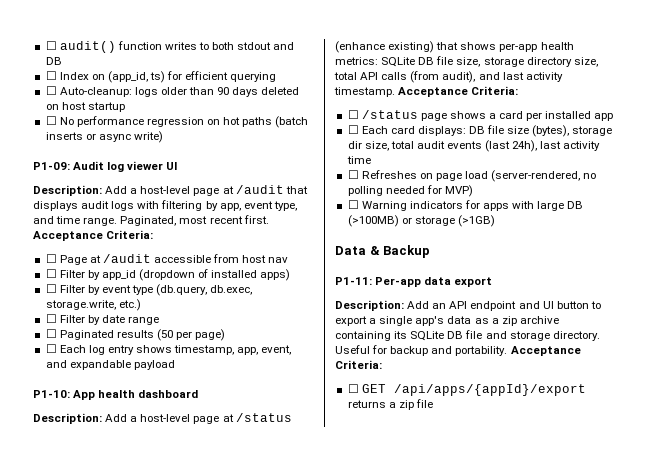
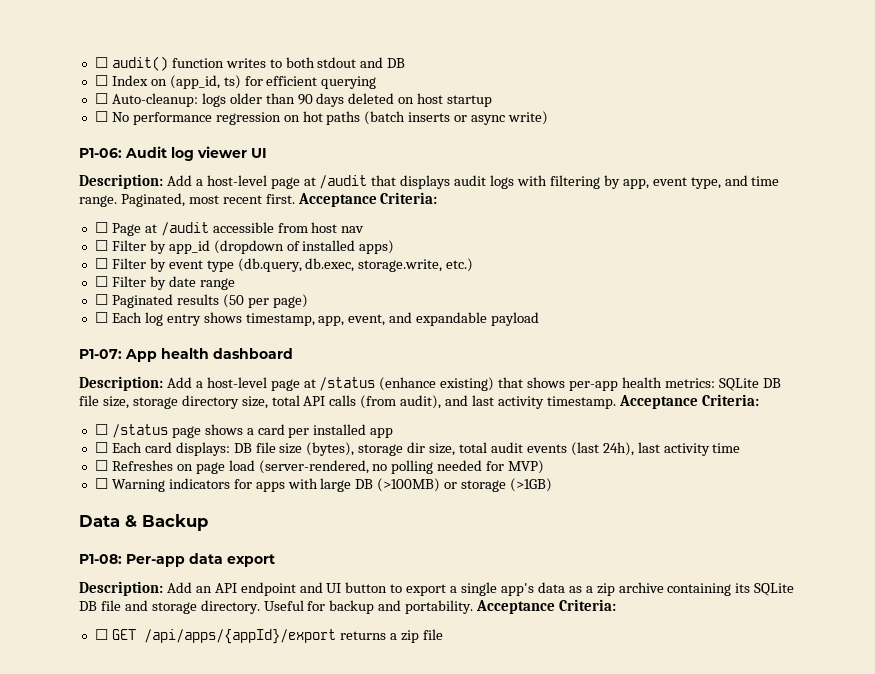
- P1-09: Audit log viewer UI
+ P1-06: Audit log viewer UI
- P1-10: App health dashboard
+ P1-07: App health dashboard
- P1-11: Per-app data export
+ P1-08: Per-app data export

